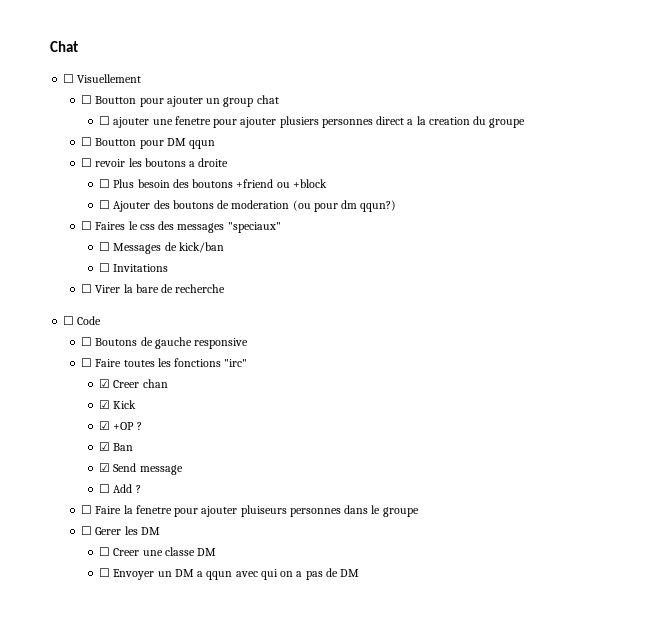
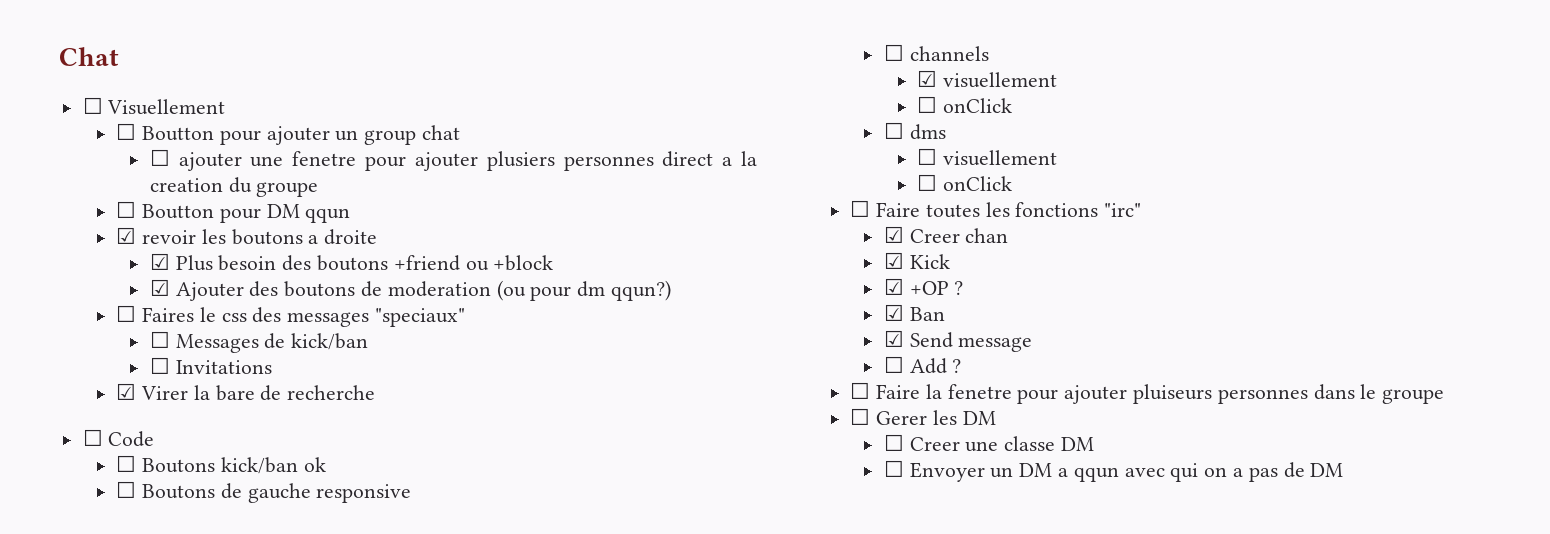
- ☐ revoir les boutons a droite
+ ☑ revoir les boutons a droite
- ☐ Plus besoin des boutons +friend ou +block
+ ☑ Plus besoin des boutons +friend ou +block
- ☐ Ajouter des boutons de moderation (ou pour dm qqun?)
+ ☑ Ajouter des boutons de moderation (ou pour dm qqun?)
- ☐ Virer la bare de recherche
+ ☑ Virer la bare de recherche
+ ☐ Boutons kick/ban ok
+ ☐ channels
+ ☑ visuellement
+ ☐ onClick
+ ☐ dms
+ ☐ visuellement
+ ☐ onClick

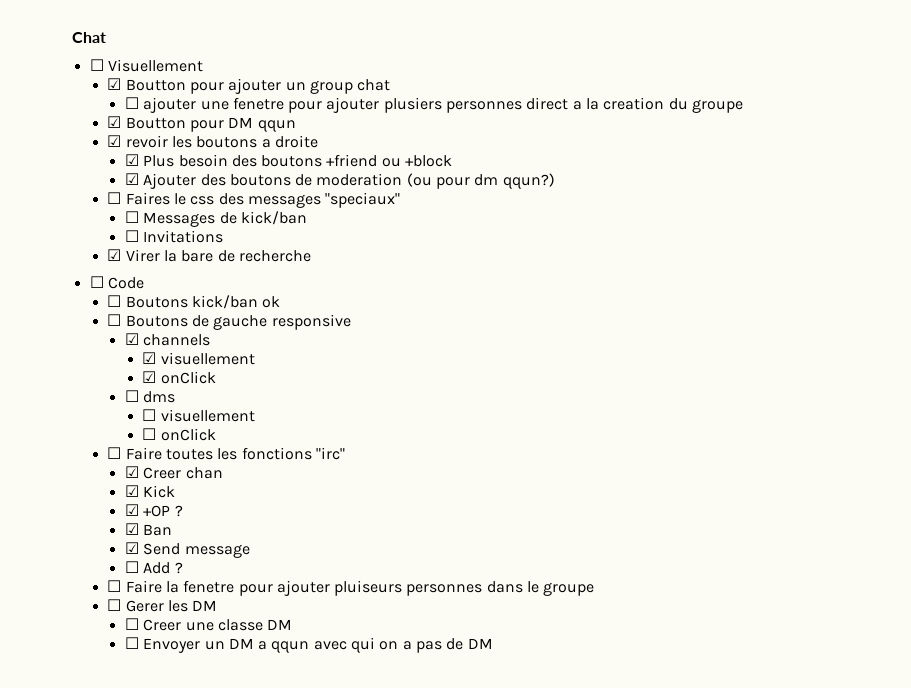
- ☐ Boutton pour ajouter un group chat
+ ☑ Boutton pour ajouter un group chat
- ☐ Boutton pour DM qqun
+ ☑ Boutton pour DM qqun
- ☐ channels
+ ☑ channels
  ☑ visuellement
- ☐ onClick
+ ☑ onClick

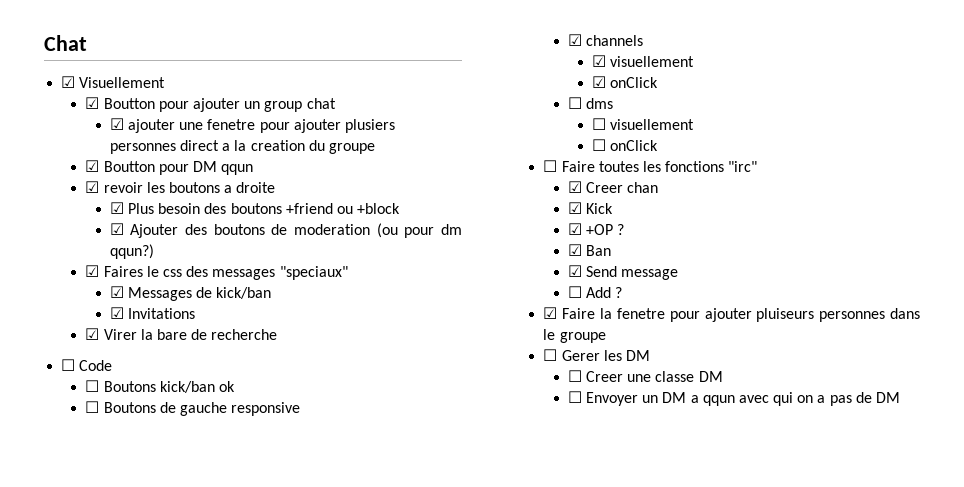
- ☐ Visuellement
+ ☑ Visuellement
- ☐ ajouter une fenetre pour ajouter plusiers personnes direct a la creation du groupe
+ ☑ ajouter une fenetre pour ajouter plusiers personnes direct a la creation du groupe
- ☐ Faires le css des messages "speciaux"
+ ☑ Faires le css des messages "speciaux"
- ☐ Messages de kick/ban
+ ☑ Messages de kick/ban
- ☐ Invitations
+ ☑ Invitations
- ☐ Faire la fenetre pour ajouter pluiseurs personnes dans le groupe
+ ☑ Faire la fenetre pour ajouter pluiseurs personnes dans le groupe

